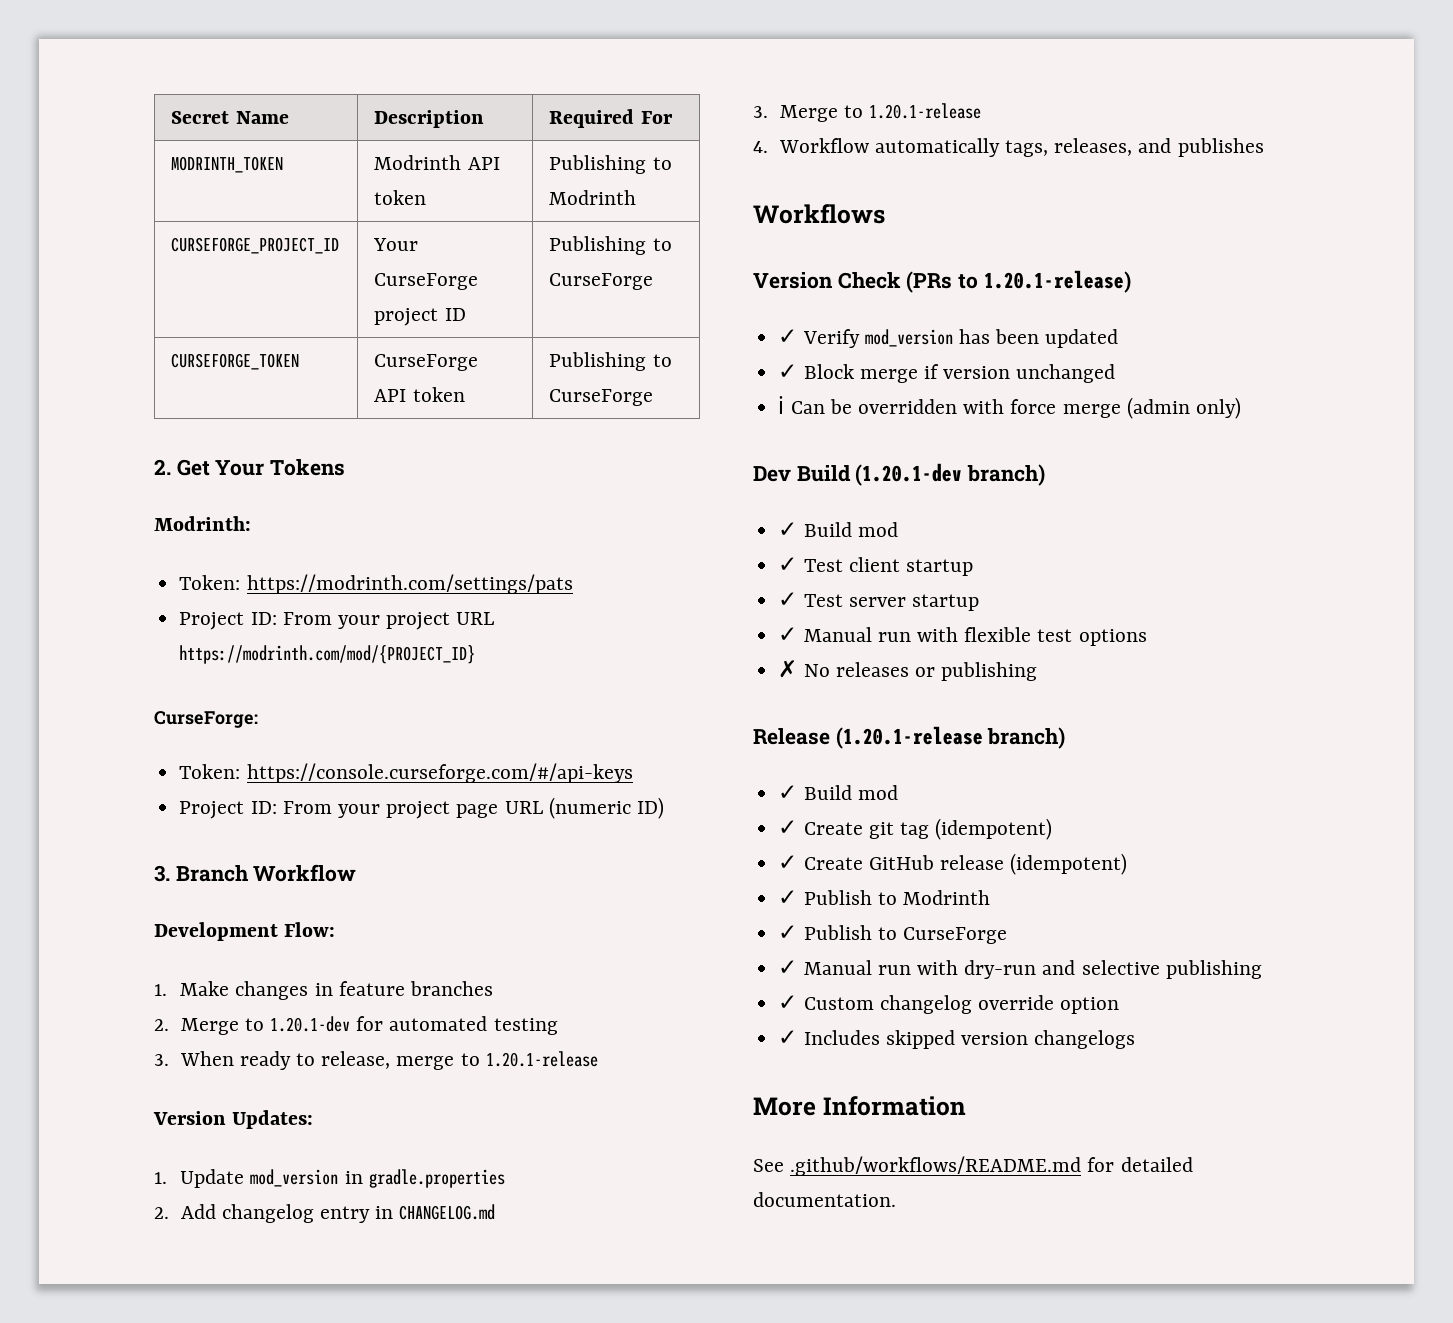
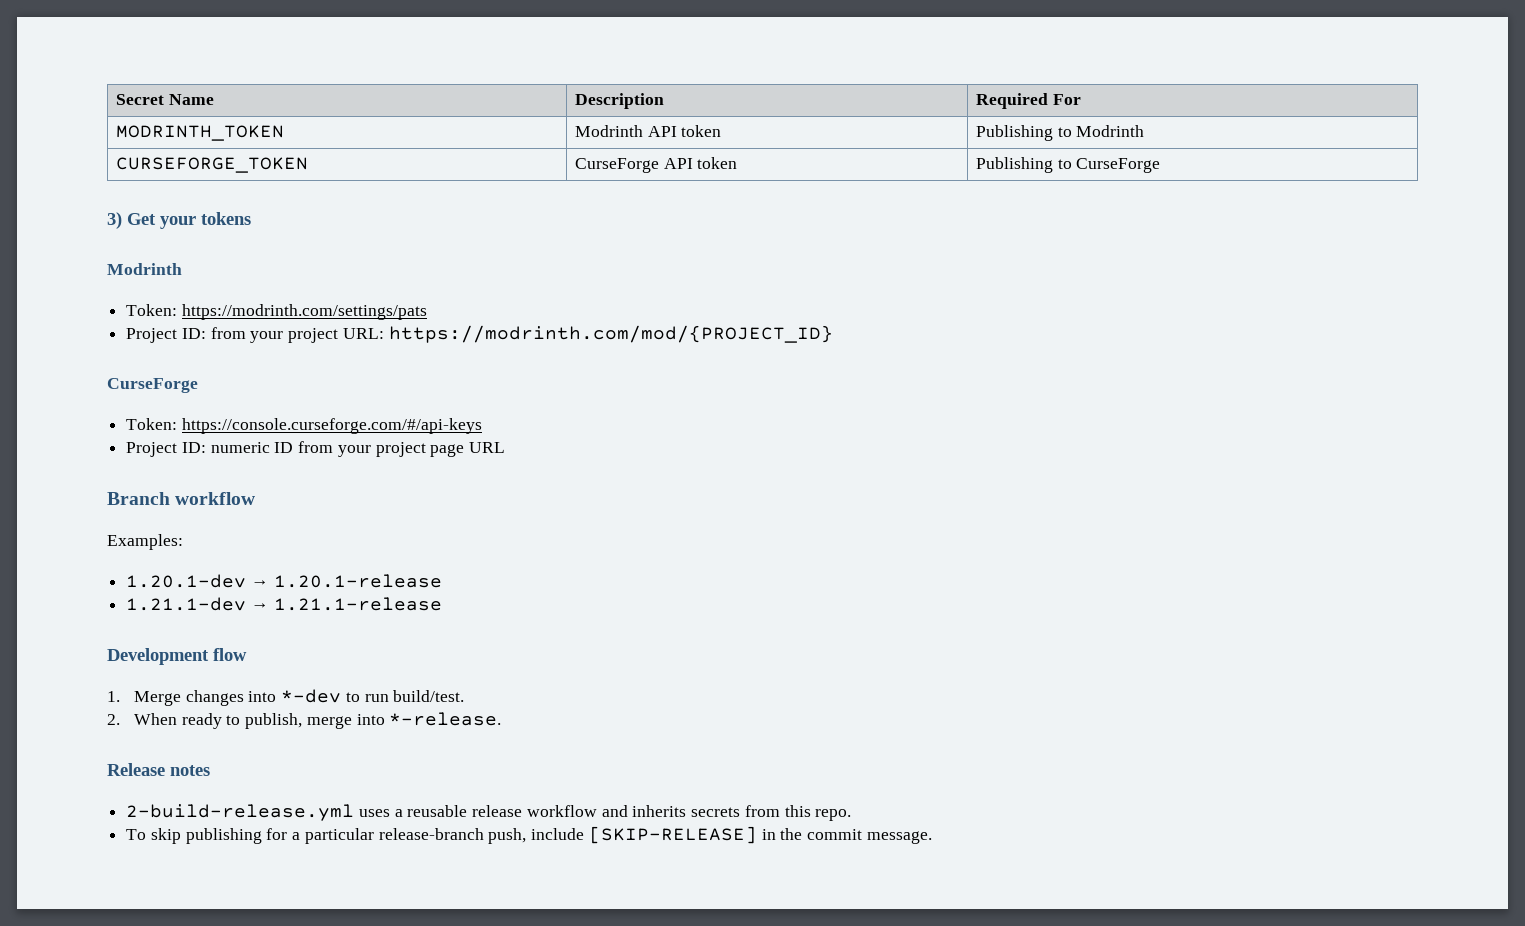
- CURSEFORGE_PROJECT_ID | Your CurseForge project ID | Publishing to CurseForge
- 2. Get Your Tokens
- Modrinth:
+ 3) Get your tokens
+ Modrinth
- Project ID: From your project URL https://modrinth.com/mod/{PROJECT_ID}
- CurseForge:
+ Project ID: from your project URL: https://modrinth.com/mod/{PROJECT_ID}
+ CurseForge
- Project ID: From your project page URL (numeric ID)
- 3. Branch Workflow
- Development Flow:
- 1. Make changes in feature branches
- 2. Merge to 1.20.1-dev for automated testing
- 3. When ready to release, merge to 1.20.1-release
- Version Updates:
- 1. Update mod_version in gradle.properties
- 2. Add changelog entry in CHANGELOG.md
- 3. Merge to 1.20.1-release
- 4. Workflow automatically tags, releases, and publishes
- Workflows
- Version Check (PRs to 1.20.1-release)
- ✓ Verify mod_version has been updated
- ✓ Block merge if version unchanged
- ℹ Can be overridden with force merge (admin only)
- Dev Build (1.20.1-dev branch)
- ✓ Build mod
- ✓ Test client startup
- ✓ Test server startup
- ✓ Manual run with flexible test options
- ✗ No releases or publishing
- Release (1.20.1-release branch)
- ✓ Build mod
- ✓ Create git tag (idempotent)
- ✓ Create GitHub release (idempotent)
- ✓ Publish to Modrinth
- ✓ Publish to CurseForge
- ✓ Manual run with dry-run and selective publishing
- ✓ Custom changelog override option
- ✓ Includes skipped version changelogs
- More Information
- See .github/workflows/README.md for detailed documentation.
+ Project ID: numeric ID from your project page URL
+ Branch workflow
+ Examples:
+ 1.20.1-dev → 1.20.1-release
+ 1.21.1-dev → 1.21.1-release
+ Development flow
+ 1. Merge changes into *-dev to run build/test.
+ 2. When ready to publish, merge into *-release.
+ Release notes
+ 2-build-release.yml uses a reusable release workflow and inherits secrets from this repo.
+ To skip publishing for a particular release-branch push, include [SKIP-RELEASE] in the commit message.

